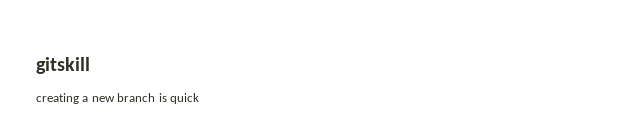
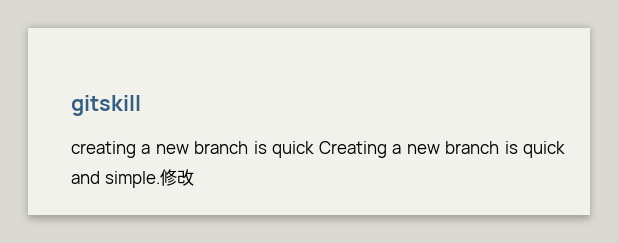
- creating a new branch is quick
+ creating a new branch is quick Creating a new branch is quick and simple.修改

